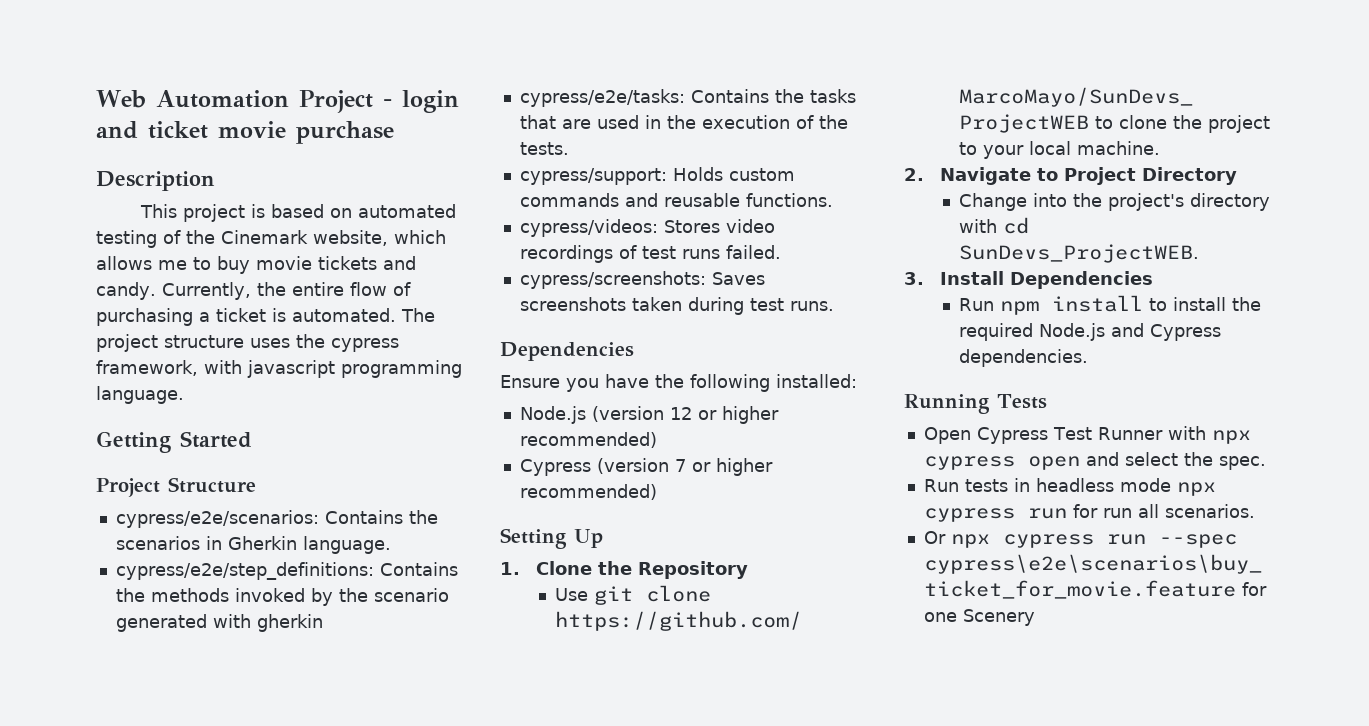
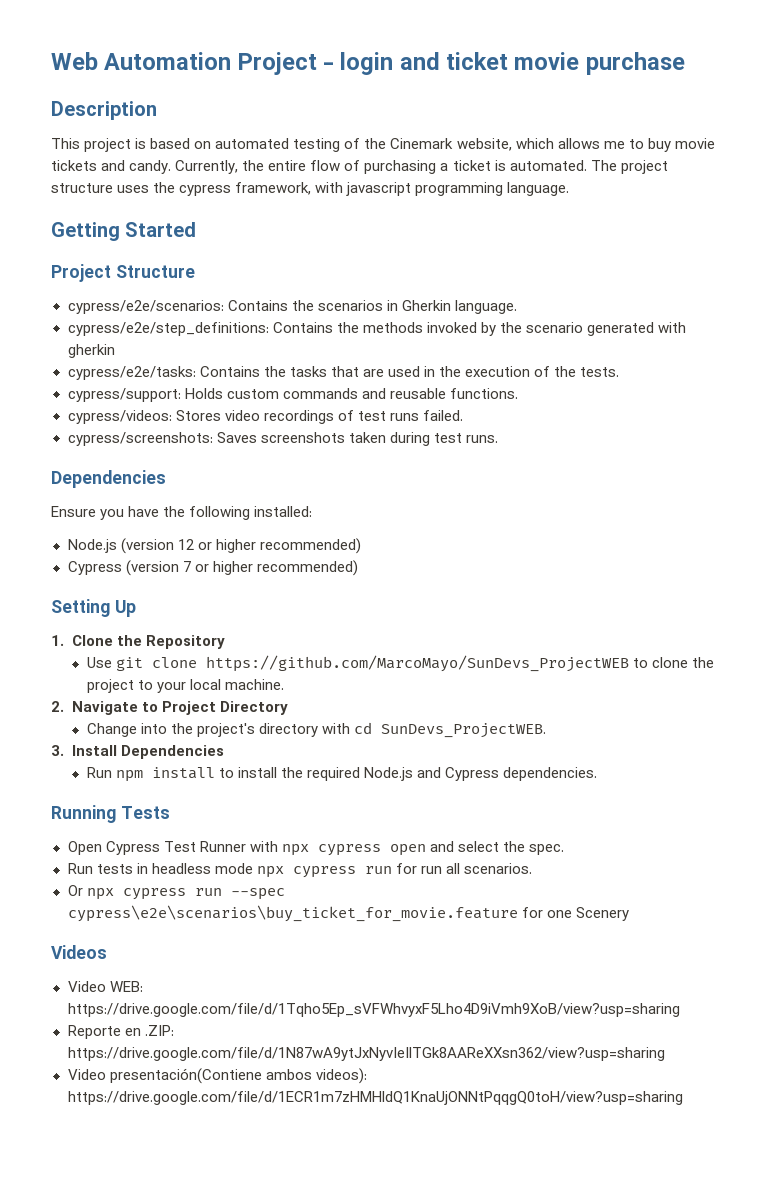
+ Videos
+ Video WEB: https://drive.google.com/file/d/1Tqho5Ep_sVFWhvyxF5Lho4D9iVmh9XoB/view?usp=sharing
+ Reporte en .ZIP: https://drive.google.com/file/d/1N87wA9ytJxNyvIeIlTGk8AAReXXsn362/view?usp=sharing
+ Video presentación(Contiene ambos videos): https://drive.google.com/file/d/1ECR1m7zHMHldQ1KnaUjONNtPqqgQ0toH/view?usp=sharing

